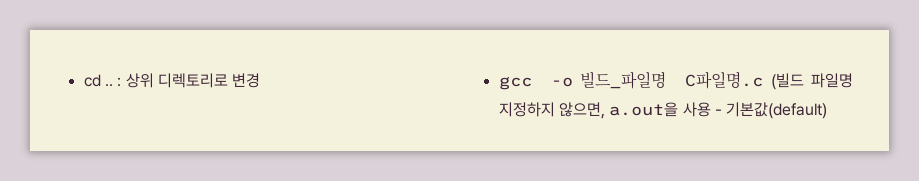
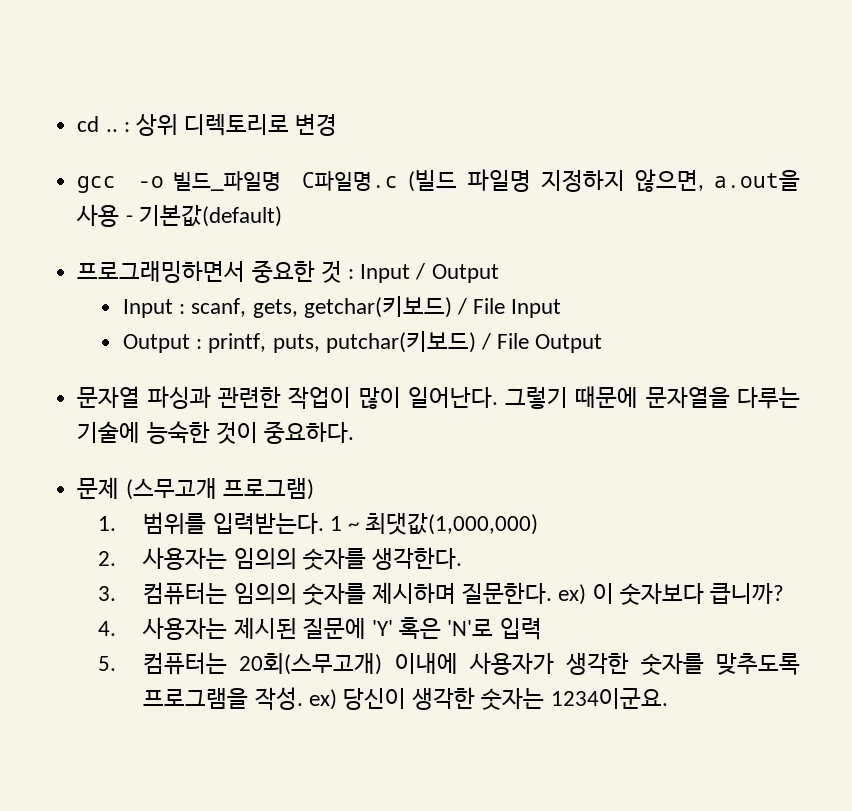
+ 프로그래밍하면서 중요한 것 : Input / Output
+ Input : scanf, gets, getchar(키보드) / File Input
+ Output : printf, puts, putchar(키보드) / File Output
+ 문자열 파싱과 관련한 작업이 많이 일어난다. 그렇기 때문에 문자열을 다루는 기술에 능숙한 것이 중요하다.
+ 문제 (스무고개 프로그램)
+ 1. 범위를 입력받는다. 1 ~ 최댓값(1,000,000)
+ 2. 사용자는 임의의 숫자를 생각한다.
+ 3. 컴퓨터는 임의의 숫자를 제시하며 질문한다. ex) 이 숫자보다 큽니까?
+ 4. 사용자는 제시된 질문에 'Y' 혹은 'N'로 입력
+ 5. 컴퓨터는 20회(스무고개) 이내에 사용자가 생각한 숫자를 맞추도록 프로그램을 작성. ex) 당신이 생각한 숫자는 1234이군요.

